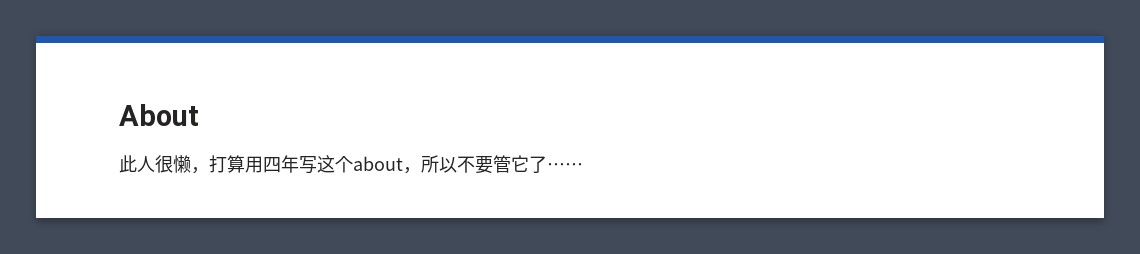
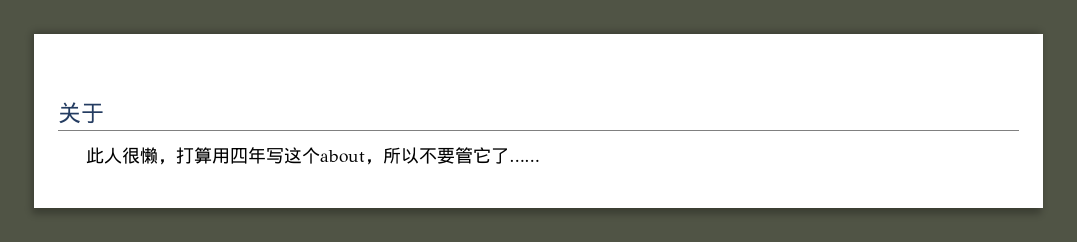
- About
+ 关于

